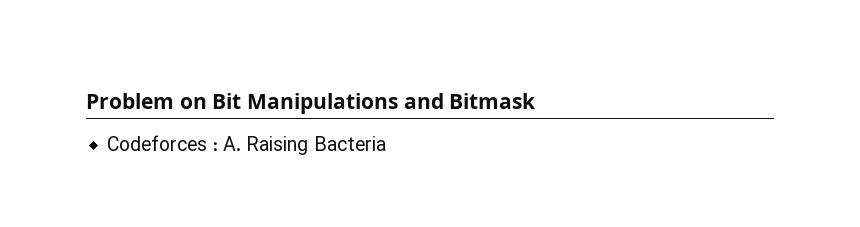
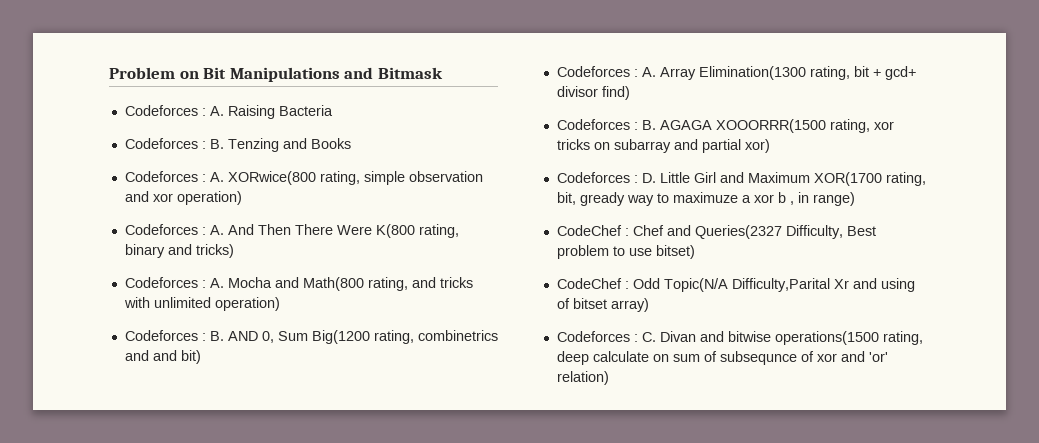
+ Codeforces : B. Tenzing and Books
+ Codeforces : A. XORwice(800 rating, simple observation and xor operation)
+ Codeforces : A. And Then There Were K(800 rating, binary and tricks)
+ Codeforces : A. Mocha and Math(800 rating, and tricks with unlimited operation)
+ Codeforces : B. AND 0, Sum Big(1200 rating, combinetrics and and bit)
+ Codeforces : A. Array Elimination(1300 rating, bit + gcd+ divisor find)
+ Codeforces : B. AGAGA XOOORRR(1500 rating, xor tricks on subarray and partial xor)
+ Codeforces : D. Little Girl and Maximum XOR(1700 rating, bit, gready way to maximuze a xor b , in range)
+ CodeChef : Chef and Queries(2327 Difficulty, Best problem to use bitset)
+ CodeChef : Odd Topic(N/A Difficulty,Parital Xr and using of bitset array)
+ Codeforces : C. Divan and bitwise operations(1500 rating, deep calculate on sum of subsequnce of xor and 'or' relation)

